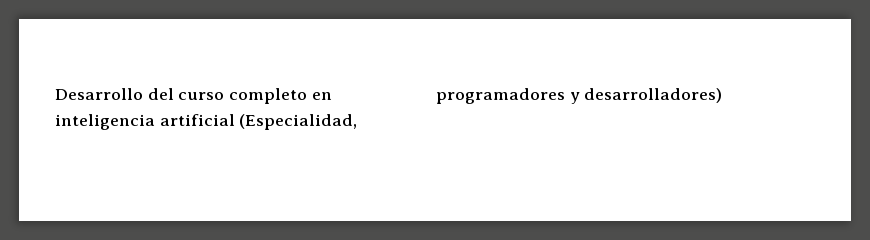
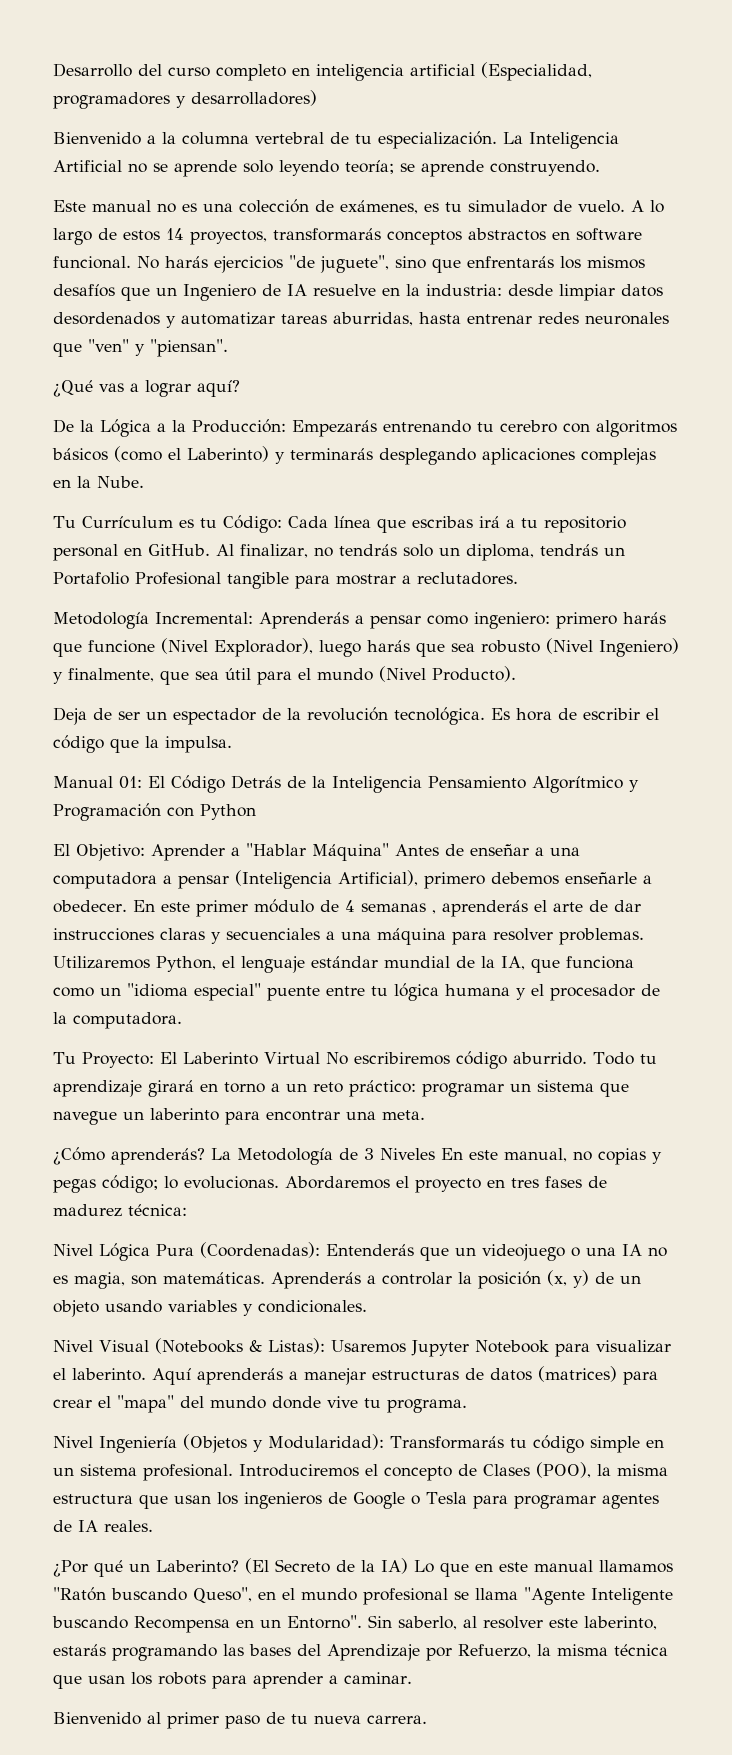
+ Bienvenido a la columna vertebral de tu especialización. La Inteligencia Artificial no se aprende solo leyendo teoría; se aprende construyendo.
+ Este manual no es una colección de exámenes, es tu simulador de vuelo. A lo largo de estos 14 proyectos, transformarás conceptos abstractos en software funcional. No harás ejercicios "de juguete", sino que enfrentarás los mismos desafíos que un Ingeniero de IA resuelve en la industria: desde limpiar datos desordenados y automatizar tareas aburridas, hasta entrenar redes neuronales que "ven" y "piensan".
+ ¿Qué vas a lograr aquí?
+ De la Lógica a la Producción: Empezarás entrenando tu cerebro con algoritmos básicos (como el Laberinto) y terminarás desplegando aplicaciones complejas en la Nube.
+ Tu Currículum es tu Código: Cada línea que escribas irá a tu repositorio personal en GitHub. Al finalizar, no tendrás solo un diploma, tendrás un Portafolio Profesional tangible para mostrar a reclutadores.
+ Metodología Incremental: Aprenderás a pensar como ingeniero: primero harás que funcione (Nivel Explorador), luego harás que sea robusto (Nivel Ingeniero) y finalmente, que sea útil para el mundo (Nivel Producto).
+ Deja de ser un espectador de la revolución tecnológica. Es hora de escribir el código que la impulsa.
+ Manual 01: El Código Detrás de la Inteligencia Pensamiento Algorítmico y Programación con Python
+ El Objetivo: Aprender a "Hablar Máquina" Antes de enseñar a una computadora a pensar (Inteligencia Artificial), primero debemos enseñarle a obedecer. En este primer módulo de 4 semanas , aprenderás el arte de dar instrucciones claras y secuenciales a una máquina para resolver problemas. Utilizaremos Python, el lenguaje estándar mundial de la IA, que funciona como un "idioma especial" puente entre tu lógica humana y el procesador de la computadora.
+ Tu Proyecto: El Laberinto Virtual No escribiremos código aburrido. Todo tu aprendizaje girará en torno a un reto práctico: programar un sistema que navegue un laberinto para encontrar una meta.
+ ¿Cómo aprenderás? La Metodología de 3 Niveles En este manual, no copias y pegas código; lo evolucionas. Abordaremos el proyecto en tres fases de madurez técnica:
+ Nivel Lógica Pura (Coordenadas): Entenderás que un videojuego o una IA no es magia, son matemáticas. Aprenderás a controlar la posición (x, y) de un objeto usando variables y condicionales.
+ Nivel Visual (Notebooks & Listas): Usaremos Jupyter Notebook para visualizar el laberinto. Aquí aprenderás a manejar estructuras de datos (matrices) para crear el "mapa" del mundo donde vive tu programa.
+ Nivel Ingeniería (Objetos y Modularidad): Transformarás tu código simple en un sistema profesional. Introduciremos el concepto de Clases (POO), la misma estructura que usan los ingenieros de Google o Tesla para programar agentes de IA reales.
+ ¿Por qué un Laberinto? (El Secreto de la IA) Lo que en este manual llamamos "Ratón buscando Queso", en el mundo profesional se llama "Agente Inteligente buscando Recompensa en un Entorno". Sin saberlo, al resolver este laberinto, estarás programando las bases del Aprendizaje por Refuerzo, la misma técnica que usan los robots para aprender a caminar.
+ Bienvenido al primer paso de tu nueva carrera.

